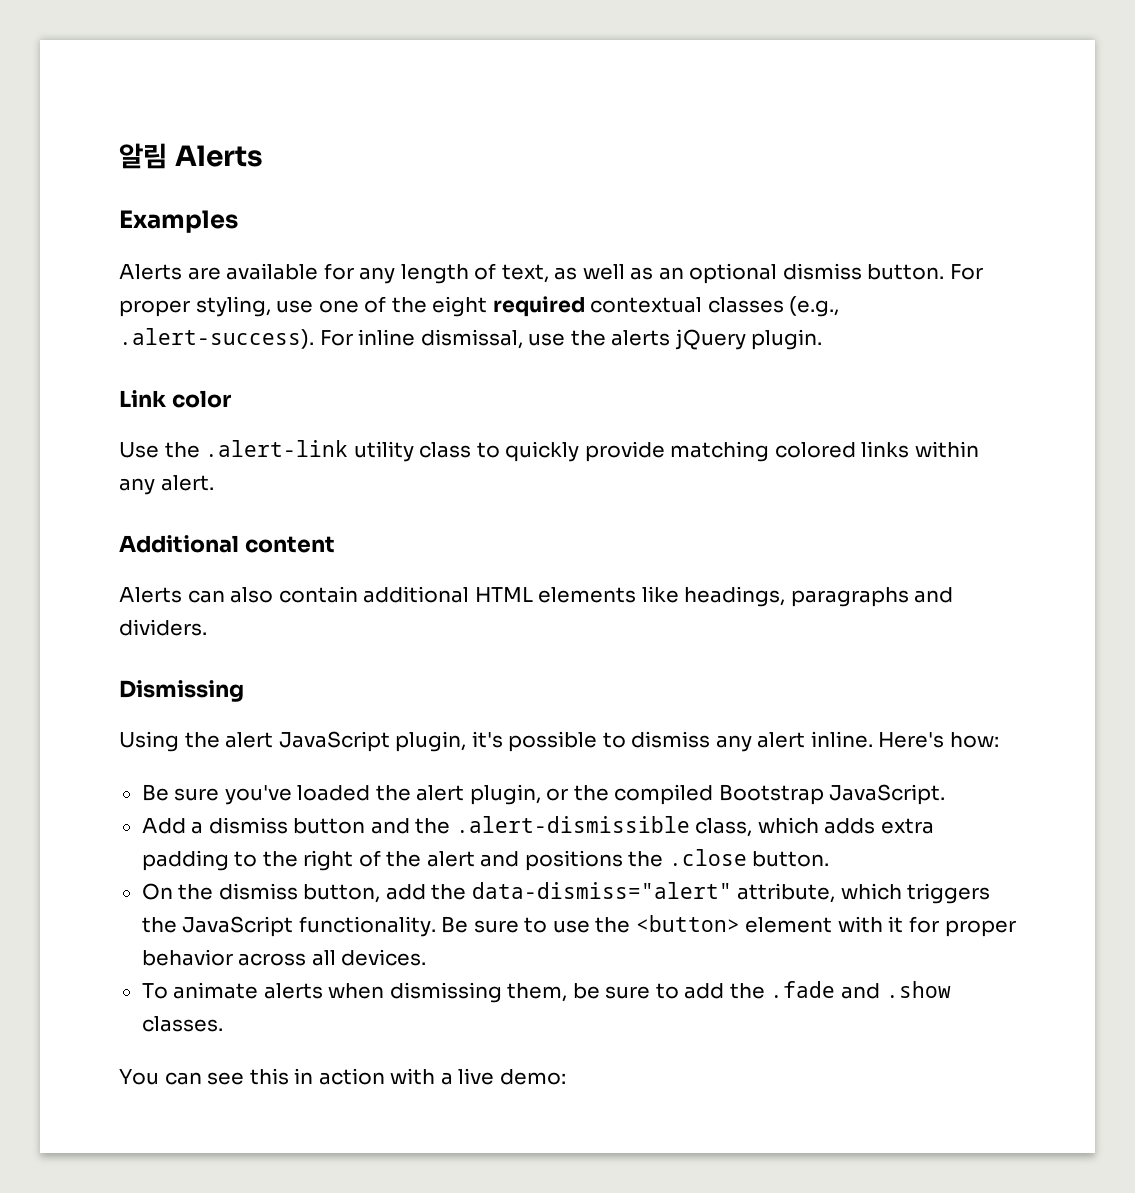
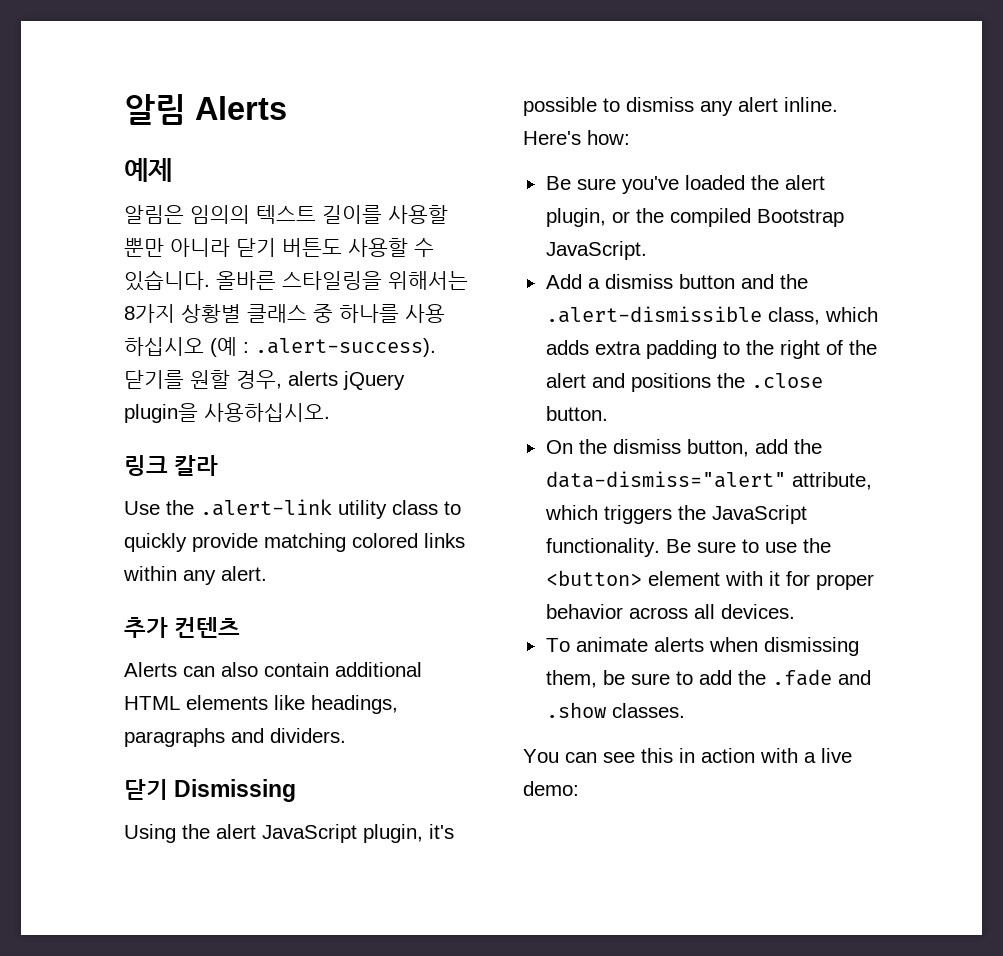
- Examples
- Alerts are available for any length of text, as well as an optional dismiss button. For proper styling, use one of the eight required contextual classes (e.g., .alert-success). For inline dismissal, use the alerts jQuery plugin.
- Link color
+ 예제
+ 알림은 임의의 텍스트 길이를 사용할 뿐만 아니라 닫기 버튼도 사용할 수 있습니다. 올바른 스타일링을 위해서는 8가지 상황별 클래스 중 하나를 사용 하십시오 (예 : .alert-success). 닫기를 원할 경우, alerts jQuery plugin을 사용하십시오.
+ 링크 칼라
- Additional content
+ 추가 컨텐츠
- Dismissing
+ 닫기 Dismissing

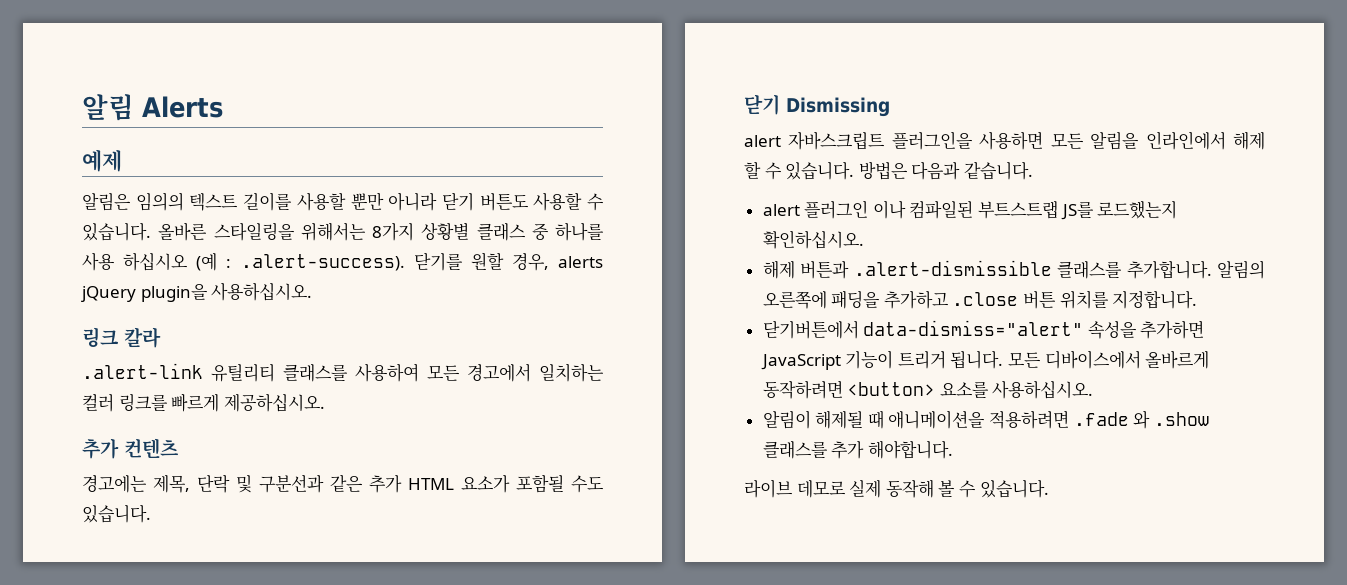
- Use the .alert-link utility class to quickly provide matching colored links within any alert.
+ .alert-link 유틸리티 클래스를 사용하여 모든 경고에서 일치하는 컬러 링크를 빠르게 제공하십시오.
  추가 컨텐츠
- Alerts can also contain additional HTML elements like headings, paragraphs and dividers.
+ 경고에는 제목, 단락 및 구분선과 같은 추가 HTML 요소가 포함될 수도 있습니다.
  닫기 Dismissing
- Using the alert JavaScript plugin, it's possible to dismiss any alert inline. Here's how:
- Be sure you've loaded the alert plugin, or the compiled Bootstrap JavaScript.
- Add a dismiss button and the .alert-dismissible class, which adds extra padding to the right of the alert and positions the .close button.
- On the dismiss button, add the data-dismiss="alert" attribute, which triggers the JavaScript functionality. Be sure to use the <button> element with it for proper behavior across all devices.
- To animate alerts when dismissing them, be sure to add the .fade and .show classes.
- You can see this in action with a live demo:
+ alert 자바스크립트 플러그인을 사용하면 모든 알림을 인라인에서 해제 할 수 있습니다. 방법은 다음과 같습니다.
+ alert 플러그인 이나 컴파일된 부트스트랩 JS를 로드했는지 확인하십시오.
+ 해제 버튼과 .alert-dismissible 클래스를 추가합니다. 알림의 오른쪽에 패딩을 추가하고 .close 버튼 위치를 지정합니다.
+ 닫기버튼에서 data-dismiss="alert" 속성을 추가하면 JavaScript 기능이 트리거 됩니다. 모든 디바이스에서 올바르게 동작하려면 <button> 요소를 사용하십시오.
+ 알림이 해제될 때 애니메이션을 적용하려면 .fade 와 .show 클래스를 추가 해야합니다.
+ 라이브 데모로 실제 동작해 볼 수 있습니다.

